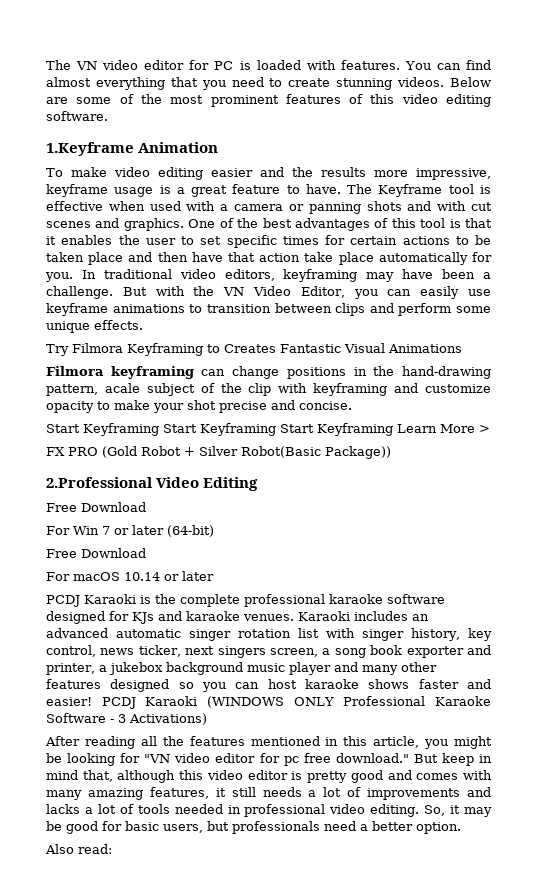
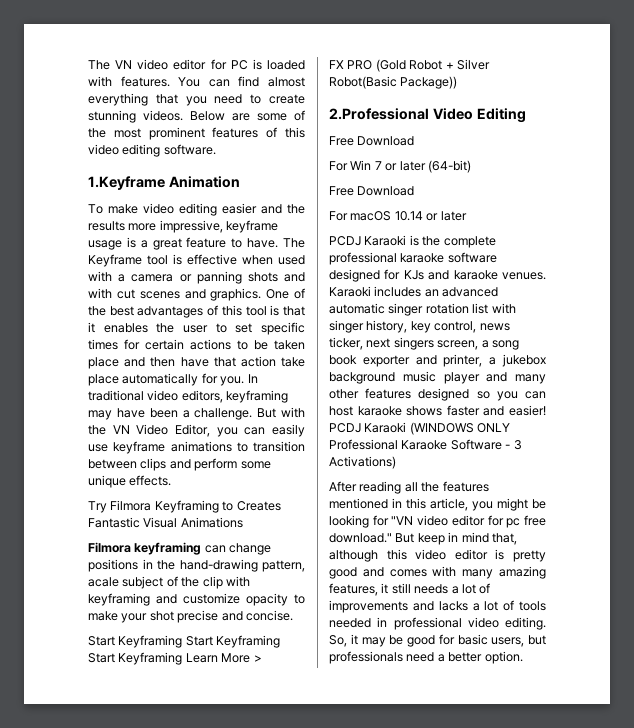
- Also read:

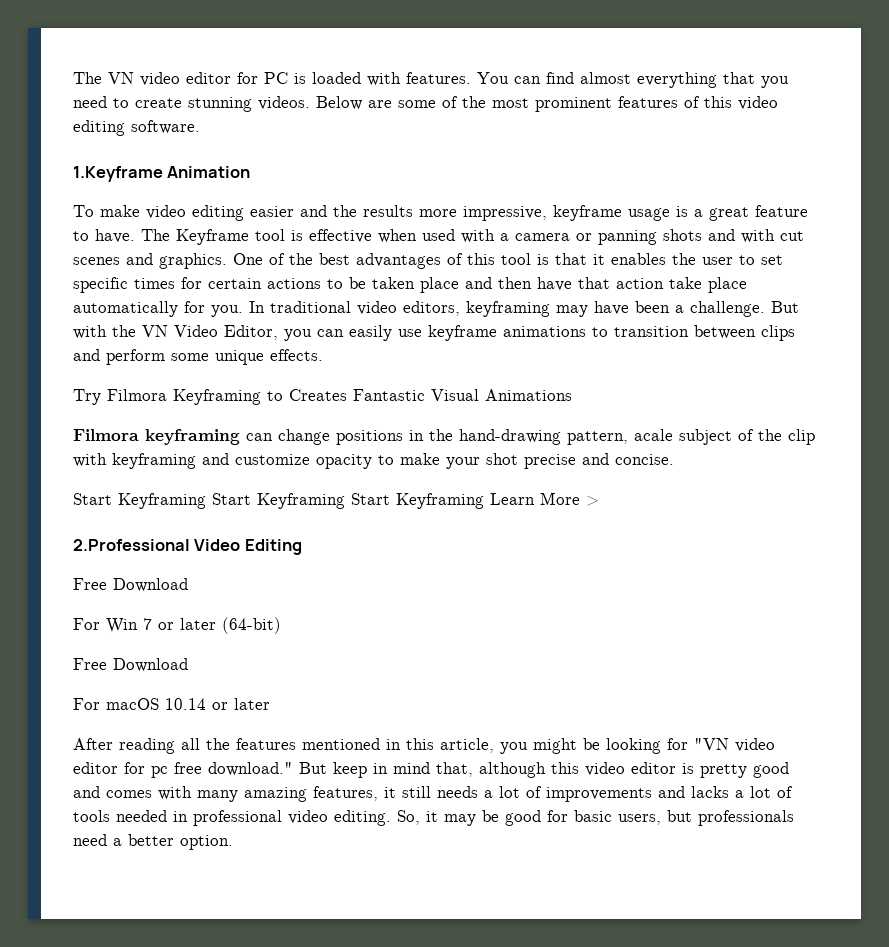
- FX PRO (Gold Robot + Silver Robot(Basic Package))
- PCDJ Karaoki is the complete professional karaoke software designed for KJs and karaoke venues. Karaoki includes an advanced automatic singer rotation list with singer history, key control, news ticker, next singers screen, a song book exporter and printer, a jukebox background music player and many other features designed so you can host karaoke shows faster and easier! PCDJ Karaoki (WINDOWS ONLY Professional Karaoke Software - 3 Activations)

